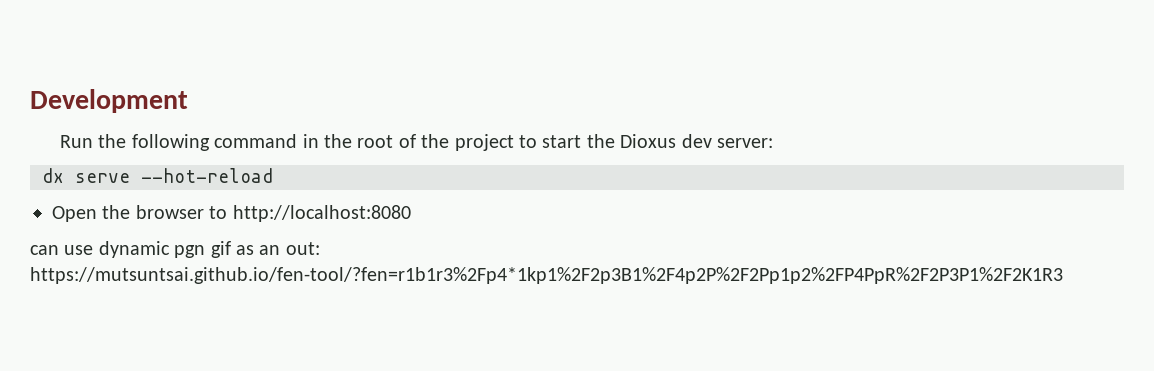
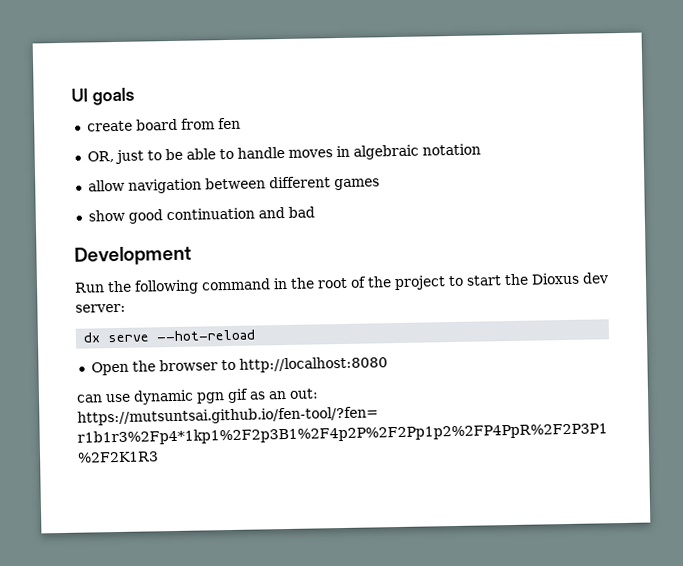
+ UI goals
+ create board from fen
+ OR, just to be able to handle moves in algebraic notation
+ allow navigation between different games
+ show good continuation and bad

